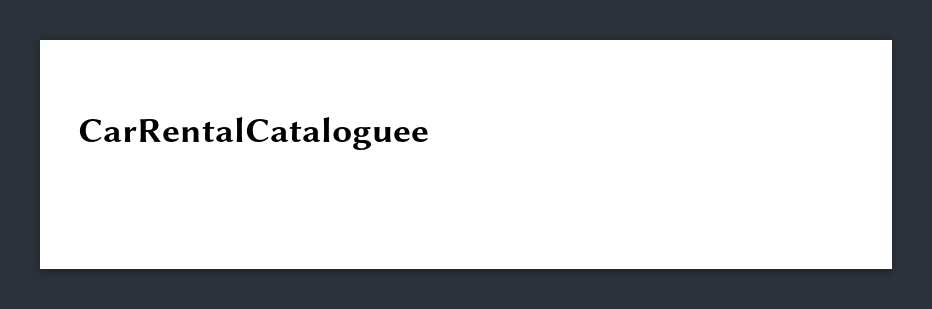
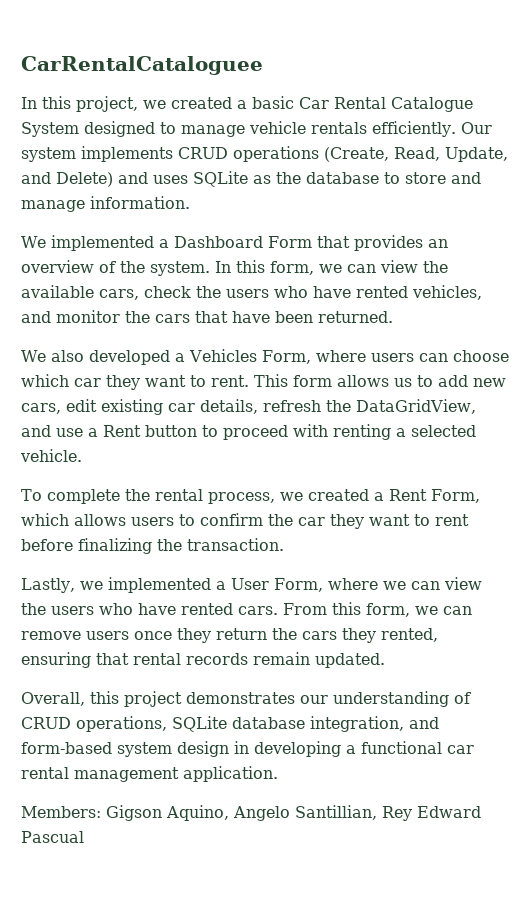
+ In this project, we created a basic Car Rental Catalogue System designed to manage vehicle rentals efficiently. Our system implements CRUD operations (Create, Read, Update, and Delete) and uses SQLite as the database to store and manage information.
+ We implemented a Dashboard Form that provides an overview of the system. In this form, we can view the available cars, check the users who have rented vehicles, and monitor the cars that have been returned.
+ We also developed a Vehicles Form, where users can choose which car they want to rent. This form allows us to add new cars, edit existing car details, refresh the DataGridView, and use a Rent button to proceed with renting a selected vehicle.
+ To complete the rental process, we created a Rent Form, which allows users to confirm the car they want to rent before finalizing the transaction.
+ Lastly, we implemented a User Form, where we can view the users who have rented cars. From this form, we can remove users once they return the cars they rented, ensuring that rental records remain updated.
+ Overall, this project demonstrates our understanding of CRUD operations, SQLite database integration, and form-based system design in developing a functional car rental management application.
+ Members: Gigson Aquino, Angelo Santillian, Rey Edward Pascual

